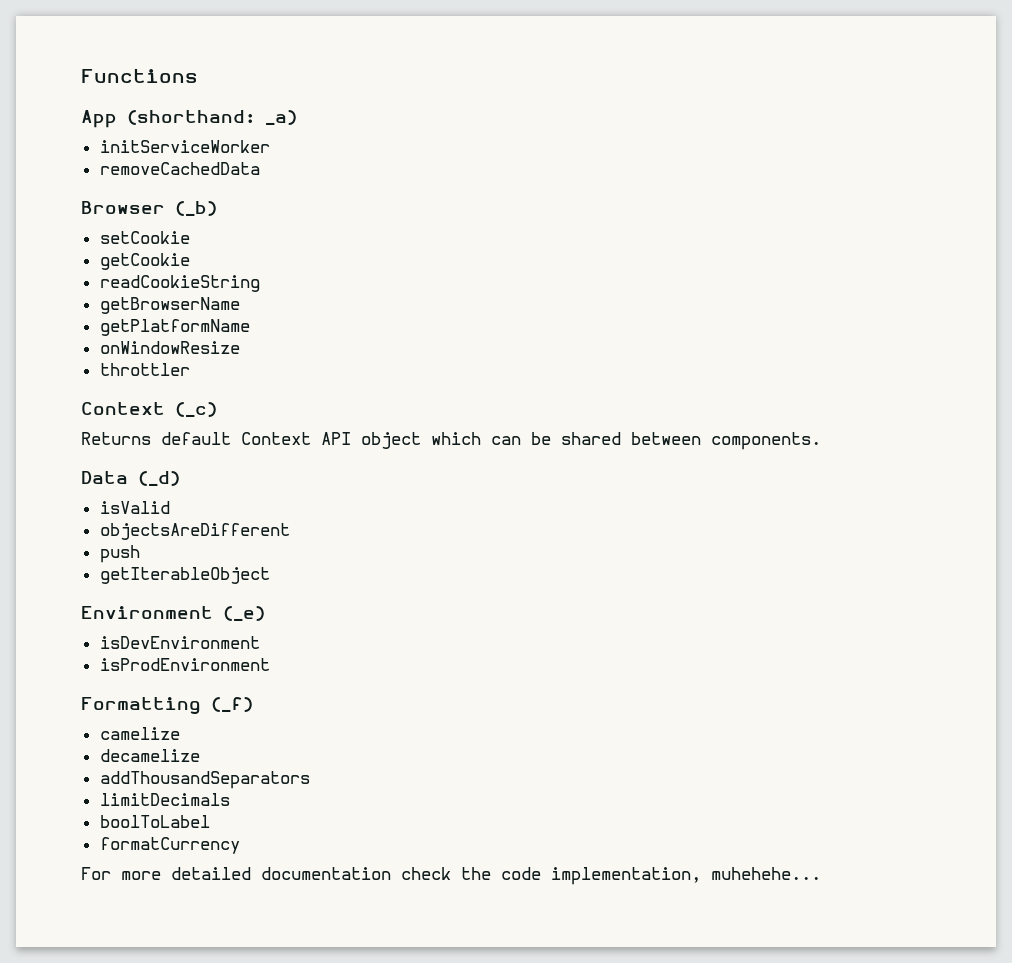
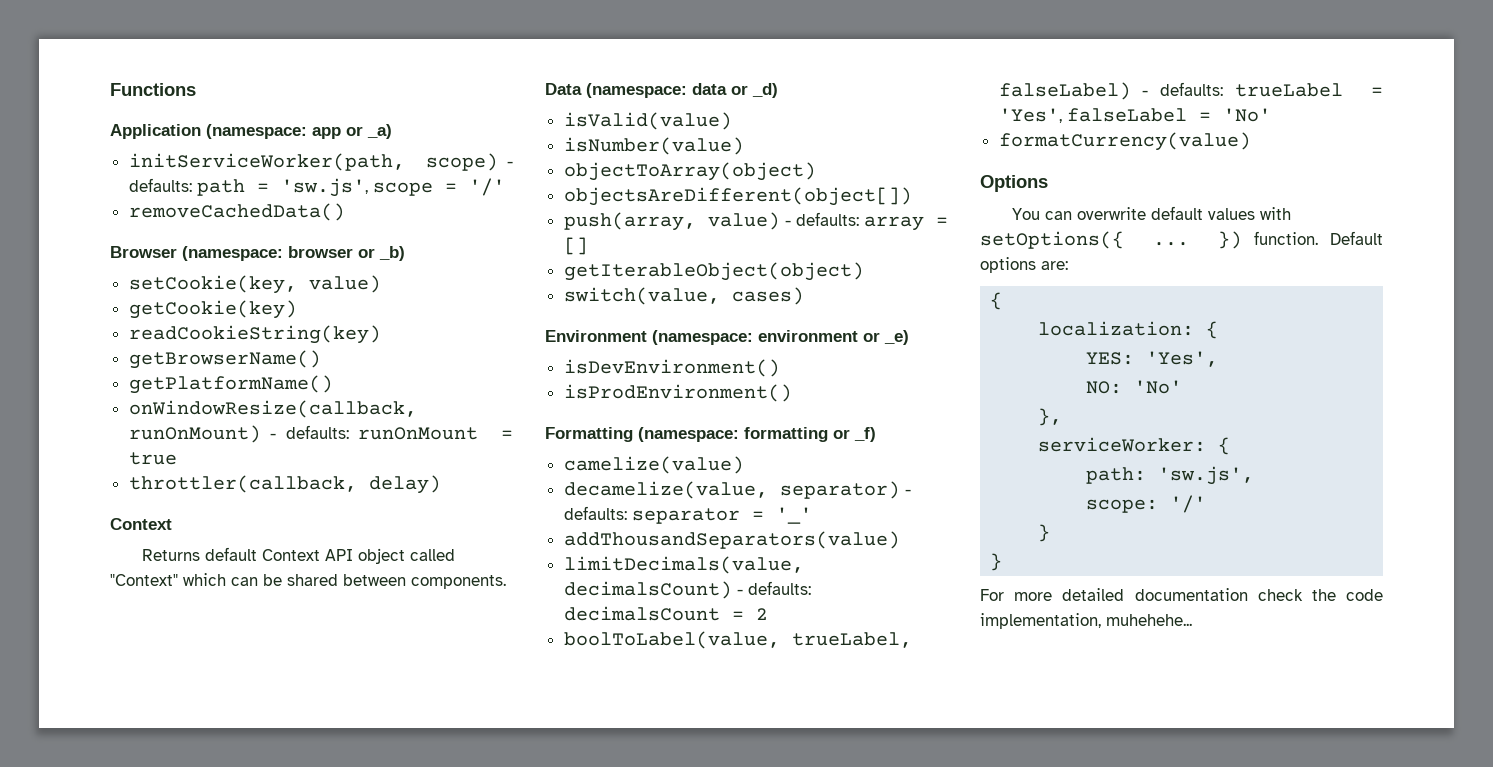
- App (shorthand: _a)
- initServiceWorker
- removeCachedData
- Browser (_b)
- setCookie
- getCookie
- readCookieString
- getBrowserName
- getPlatformName
- onWindowResize
- throttler
- Context (_c)
+ Application (namespace: app or _a)
+ initServiceWorker(path, scope) - defaults: path = 'sw.js', scope = '/'
+ removeCachedData()
+ Browser (namespace: browser or _b)
+ setCookie(key, value)
+ getCookie(key)
+ readCookieString(key)
+ getBrowserName()
+ getPlatformName()
+ onWindowResize(callback, runOnMount) - defaults: runOnMount = true
+ throttler(callback, delay)
+ Context
- Returns default Context API object which can be shared between components.
+ Returns default Context API object called "Context" which can be shared between components.
- Data (_d)
- isValid
- objectsAreDifferent
- push
- getIterableObject
- Environment (_e)
- isDevEnvironment
- isProdEnvironment
- Formatting (_f)
- camelize
- decamelize
- addThousandSeparators
- limitDecimals
- boolToLabel
- formatCurrency
+ Data (namespace: data or _d)
+ isValid(value)
+ isNumber(value)
+ objectToArray(object)
+ objectsAreDifferent(object[])
+ push(array, value) - defaults: array = []
+ getIterableObject(object)
+ switch(value, cases)
+ Environment (namespace: environment or _e)
+ isDevEnvironment()
+ isProdEnvironment()
+ Formatting (namespace: formatting or _f)
+ camelize(value)
+ decamelize(value, separator) - defaults: separator = '_'
+ addThousandSeparators(value)
+ limitDecimals(value, decimalsCount) - defaults: decimalsCount = 2
+ boolToLabel(value, trueLabel, falseLabel) - defaults: trueLabel = 'Yes', falseLabel = 'No'
+ formatCurrency(value)
+ Options
+ You can overwrite default values with setOptions({ ... }) function. Default options are:
+ {
+ localization: {
+ YES: 'Yes',
+ NO: 'No'
+ },
+ serviceWorker: {
+ path: 'sw.js',
+ scope: '/'
+ }
+ }

